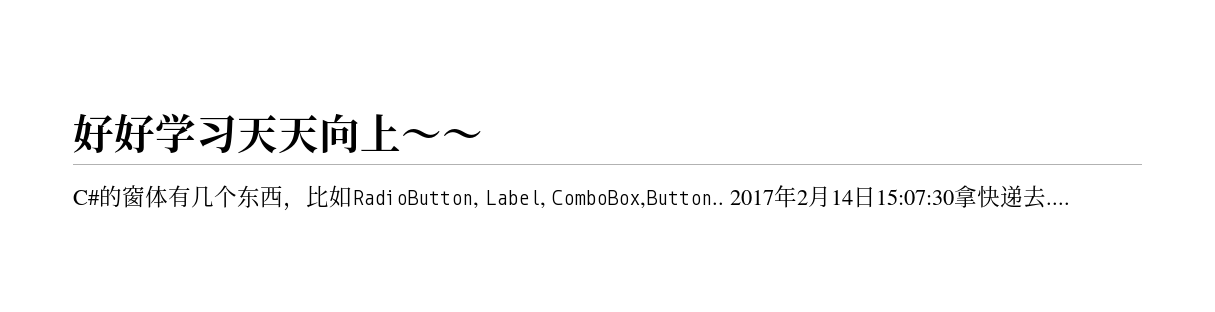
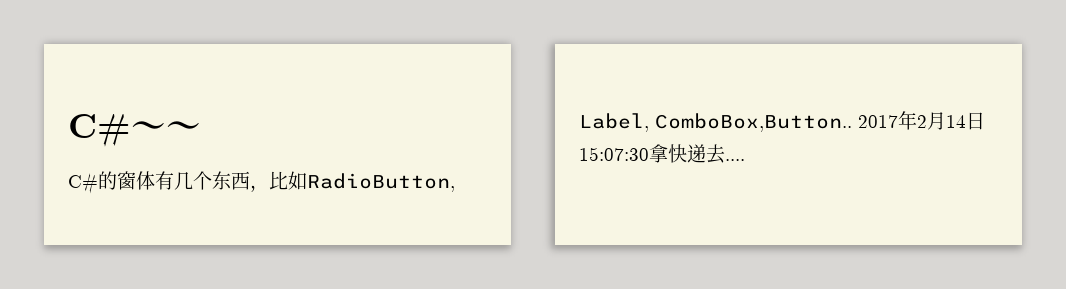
- 好好学习天天向上～～
+ C#～～

